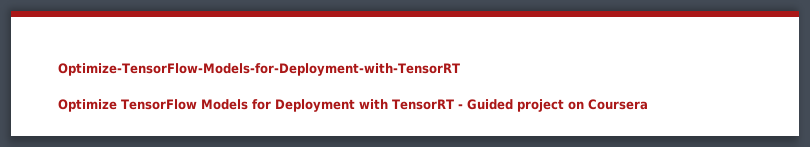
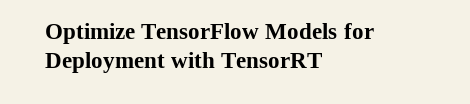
- Optimize-TensorFlow-Models-for-Deployment-with-TensorRT
- Optimize TensorFlow Models for Deployment with TensorRT - Guided project on Coursera
+ Optimize TensorFlow Models for Deployment with TensorRT

